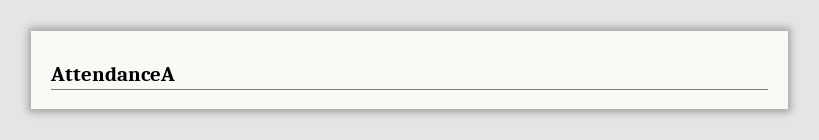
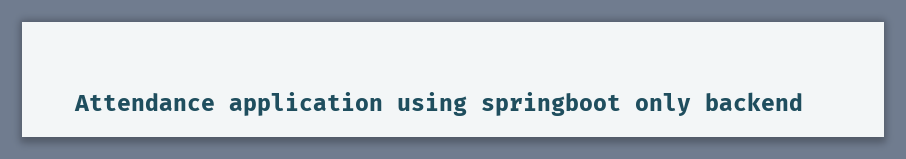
- AttendanceA
+ Attendance application using springboot only backend

